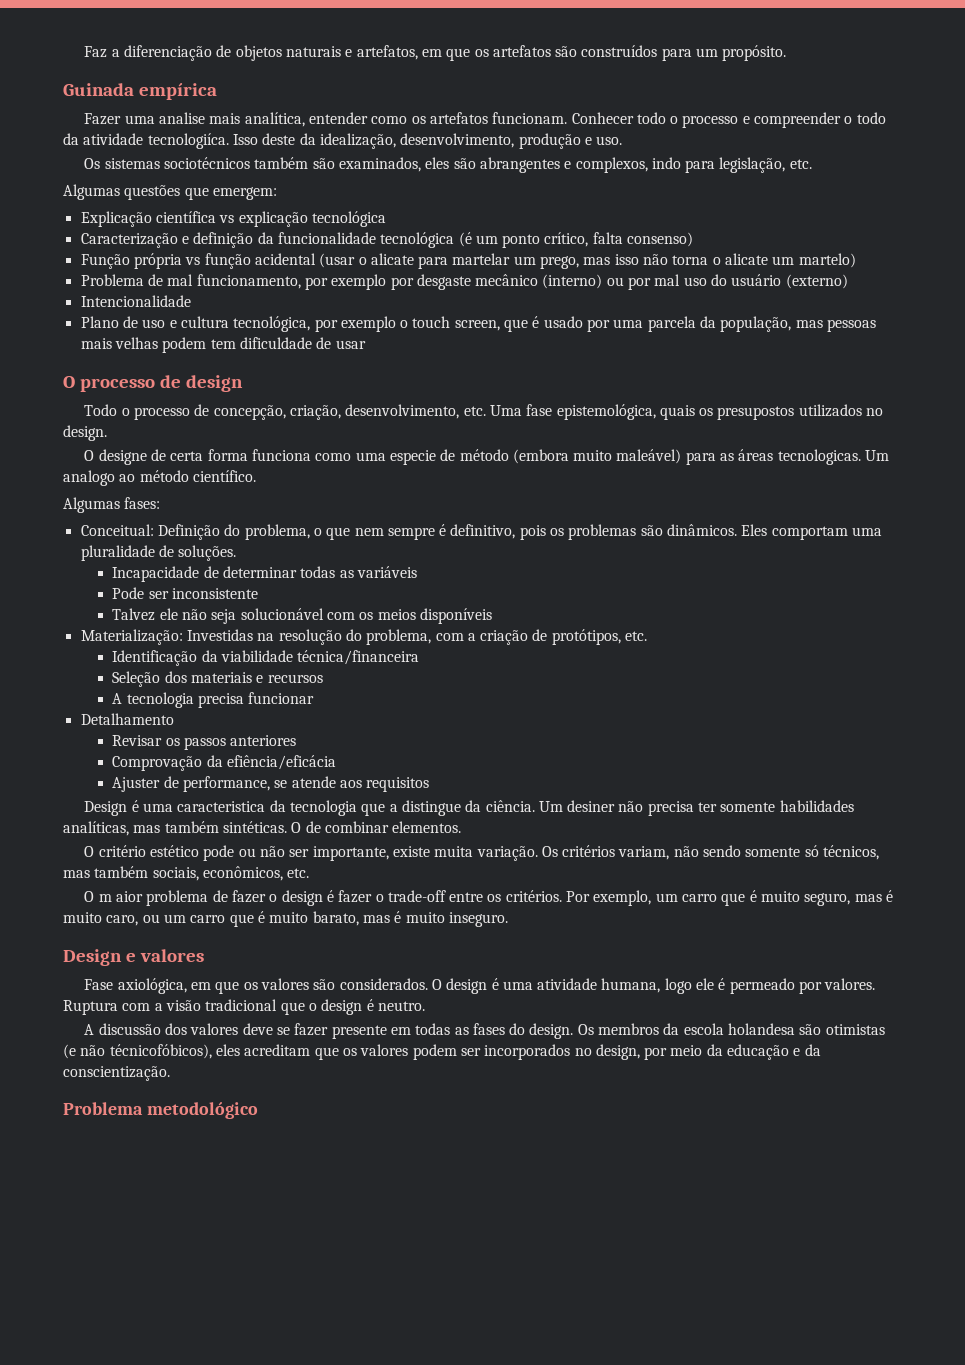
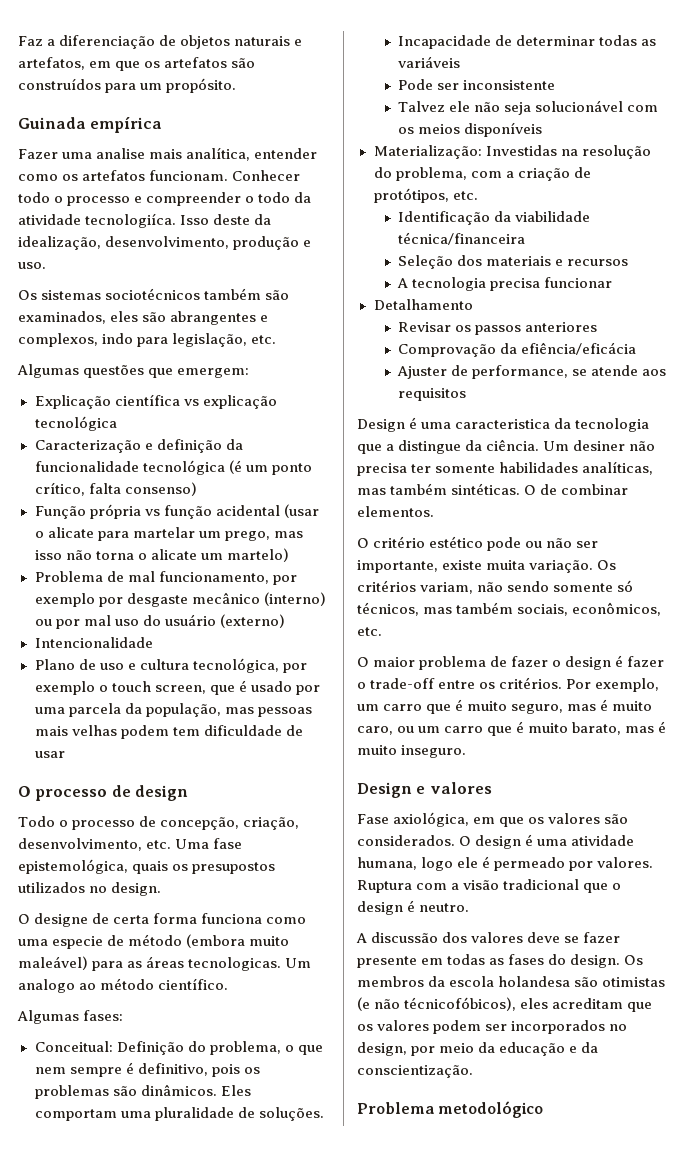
- O m aior problema de fazer o design é fazer o trade-off entre os critérios.
+ O maior problema de fazer o design é fazer o trade-off entre os critérios.

